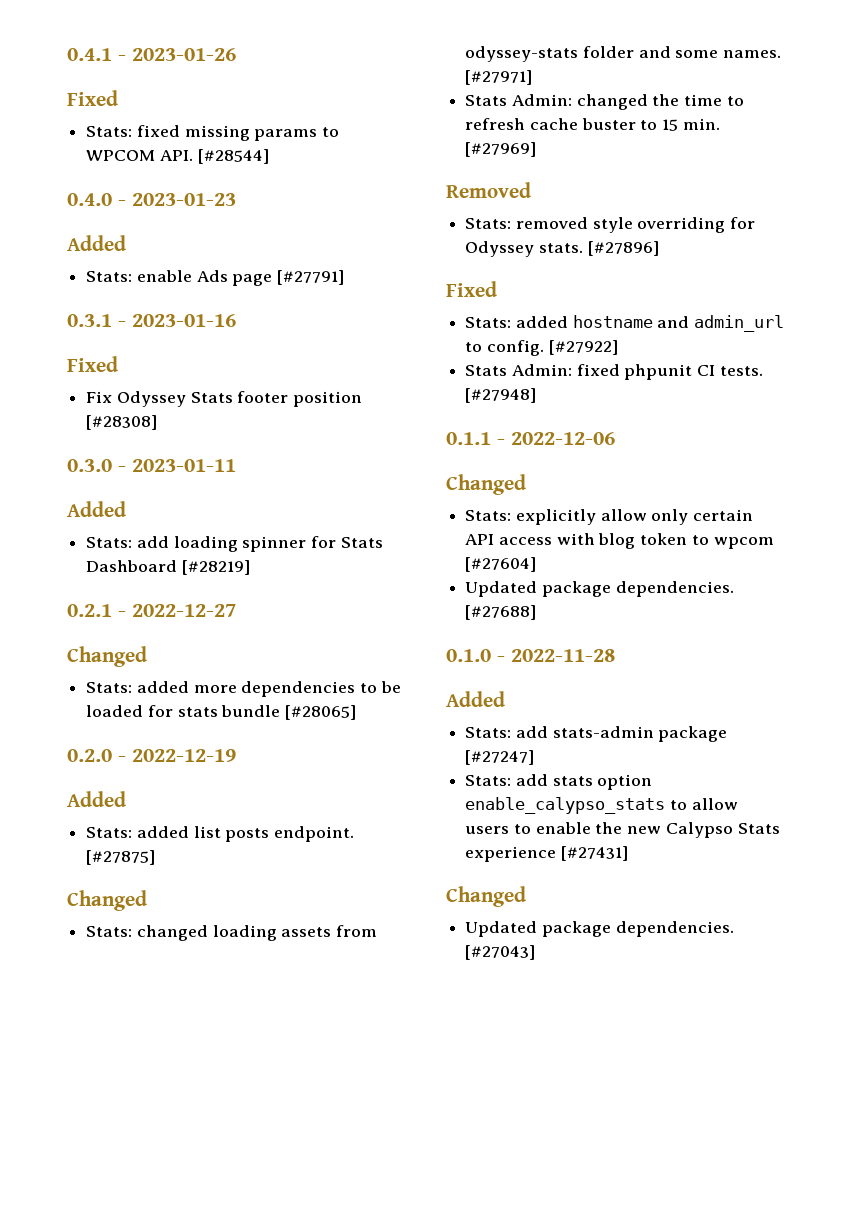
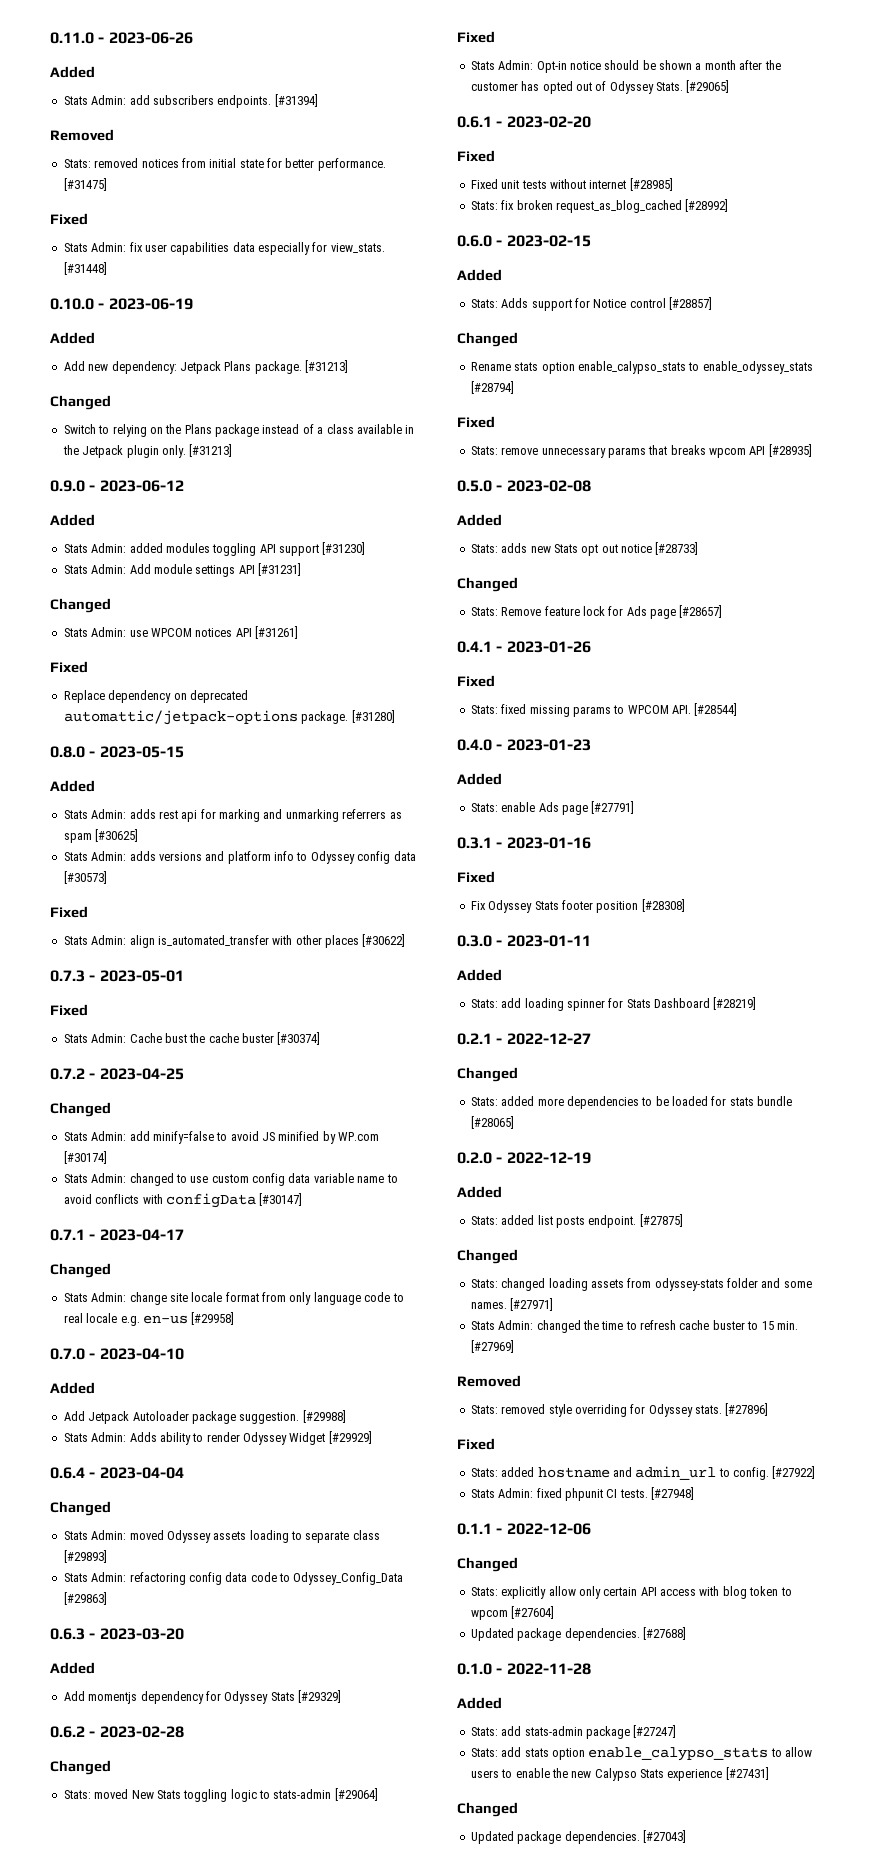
+ 0.11.0 - 2023-06-26
+ Added
+ Stats Admin: add subscribers endpoints. [#31394]
+ Removed
+ Stats: removed notices from initial state for better performance. [#31475]
+ Fixed
+ Stats Admin: fix user capabilities data especially for view_stats. [#31448]
+ 0.10.0 - 2023-06-19
+ Added
+ Add new dependency: Jetpack Plans package. [#31213]
+ Changed
+ Switch to relying on the Plans package instead of a class available in the Jetpack plugin only. [#31213]
+ 0.9.0 - 2023-06-12
+ Added
+ Stats Admin: added modules toggling API support [#31230]
+ Stats Admin: Add module settings API [#31231]
+ Changed
+ Stats Admin: use WPCOM notices API [#31261]
+ Fixed
+ Replace dependency on deprecated automattic/jetpack-options package. [#31280]
+ 0.8.0 - 2023-05-15
+ Added
+ Stats Admin: adds rest api for marking and unmarking referrers as spam [#30625]
+ Stats Admin: adds versions and platform info to Odyssey config data [#30573]
+ Fixed
+ Stats Admin: align is_automated_transfer with other places [#30622]
+ 0.7.3 - 2023-05-01
+ Fixed
+ Stats Admin: Cache bust the cache buster [#30374]
+ 0.7.2 - 2023-04-25
+ Changed
+ Stats Admin: add minify=false to avoid JS minified by WP.com [#30174]
+ Stats Admin: changed to use custom config data variable name to avoid conflicts with configData [#30147]
+ 0.7.1 - 2023-04-17
+ Changed
+ Stats Admin: change site locale format from only language code to real locale e.g. en-us [#29958]
+ 0.7.0 - 2023-04-10
+ Added
+ Add Jetpack Autoloader package suggestion. [#29988]
+ Stats Admin: Adds ability to render Odyssey Widget [#29929]
+ 0.6.4 - 2023-04-04
+ Changed
+ Stats Admin: moved Odyssey assets loading to separate class [#29893]
+ Stats Admin: refactoring config data code to Odyssey_Config_Data [#29863]
+ 0.6.3 - 2023-03-20
+ Added
+ Add momentjs dependency for Odyssey Stats [#29329]
+ 0.6.2 - 2023-02-28
+ Changed
+ Stats: moved New Stats toggling logic to stats-admin [#29064]
+ Fixed
+ Stats Admin: Opt-in notice should be shown a month after the customer has opted out of Odyssey Stats. [#29065]
+ 0.6.1 - 2023-02-20
+ Fixed
+ Fixed unit tests without internet [#28985]
+ Stats: fix broken request_as_blog_cached [#28992]
+ 0.6.0 - 2023-02-15
+ Added
+ Stats: Adds support for Notice control [#28857]
+ Changed
+ Rename stats option enable_calypso_stats to enable_odyssey_stats [#28794]
+ Fixed
+ Stats: remove unnecessary params that breaks wpcom API [#28935]
+ 0.5.0 - 2023-02-08
+ Added
+ Stats: adds new Stats opt out notice [#28733]
+ Changed
+ Stats: Remove feature lock for Ads page [#28657]

